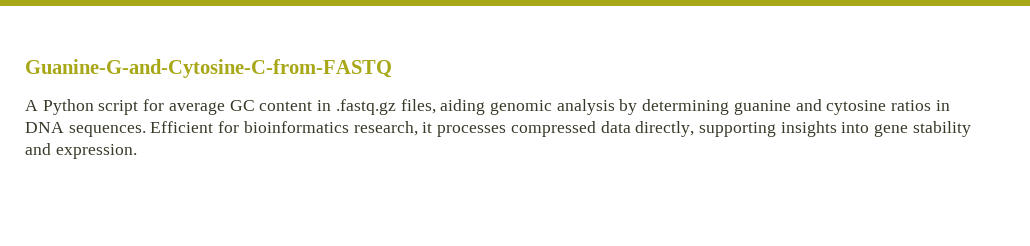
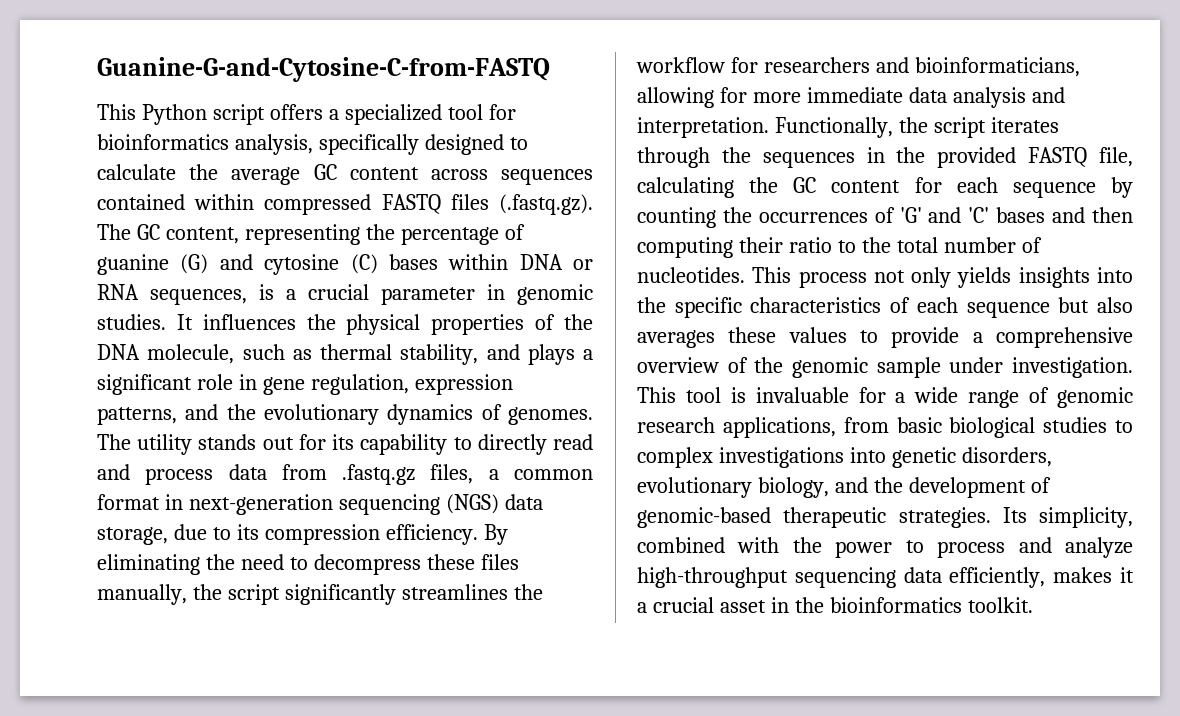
- A Python script for average GC content in .fastq.gz files, aiding genomic analysis by determining guanine and cytosine ratios in DNA sequences. Efficient for bioinformatics research, it processes compressed data directly, supporting insights into gene stability and expression.
+ This Python script offers a specialized tool for bioinformatics analysis, specifically designed to calculate the average GC content across sequences contained within compressed FASTQ files (.fastq.gz). The GC content, representing the percentage of guanine (G) and cytosine (C) bases within DNA or RNA sequences, is a crucial parameter in genomic studies. It influences the physical properties of the DNA molecule, such as thermal stability, and plays a significant role in gene regulation, expression patterns, and the evolutionary dynamics of genomes. The utility stands out for its capability to directly read and process data from .fastq.gz files, a common format in next-generation sequencing (NGS) data storage, due to its compression efficiency. By eliminating the need to decompress these files manually, the script significantly streamlines the workflow for researchers and bioinformaticians, allowing for more immediate data analysis and interpretation. Functionally, the script iterates through the sequences in the provided FASTQ file, calculating the GC content for each sequence by counting the occurrences of 'G' and 'C' bases and then computing their ratio to the total number of nucleotides. This process not only yields insights into the specific characteristics of each sequence but also averages these values to provide a comprehensive overview of the genomic sample under investigation. This tool is invaluable for a wide range of genomic research applications, from basic biological studies to complex investigations into genetic disorders, evolutionary biology, and the development of genomic-based therapeutic strategies. Its simplicity, combined with the power to process and analyze high-throughput sequencing data efficiently, makes it a crucial asset in the bioinformatics toolkit.

